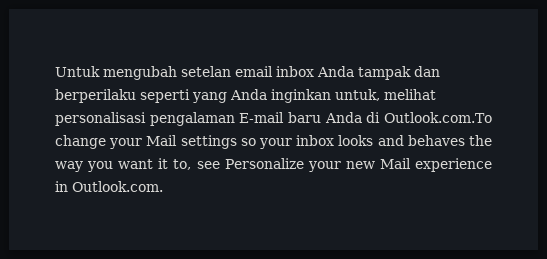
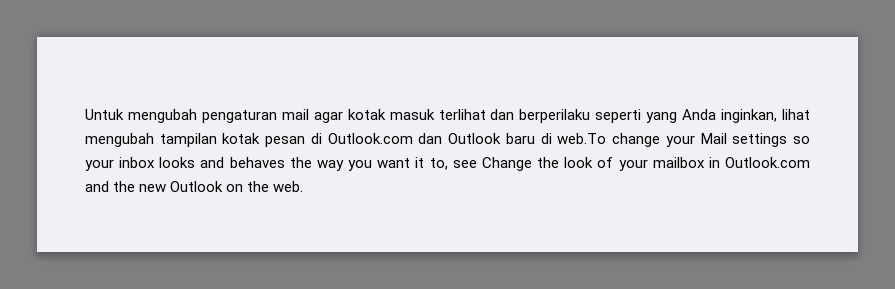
- Untuk mengubah setelan email inbox Anda tampak dan berperilaku seperti yang Anda inginkan untuk, melihat personalisasi pengalaman E-mail baru Anda di Outlook.com.To change your Mail settings so your inbox looks and behaves the way you want it to, see Personalize your new Mail experience in Outlook.com.
+ Untuk mengubah pengaturan mail agar kotak masuk terlihat dan berperilaku seperti yang Anda inginkan, lihat mengubah tampilan kotak pesan di Outlook.com dan Outlook baru di web.To change your Mail settings so your inbox looks and behaves the way you want it to, see Change the look of your mailbox in Outlook.com and the new Outlook on the web.

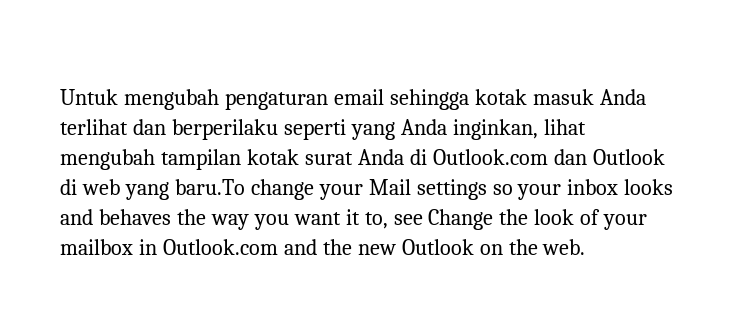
- Untuk mengubah pengaturan mail agar kotak masuk terlihat dan berperilaku seperti yang Anda inginkan, lihat mengubah tampilan kotak pesan di Outlook.com dan Outlook baru di web.To change your Mail settings so your inbox looks and behaves the way you want it to, see Change the look of your mailbox in Outlook.com and the new Outlook on the web.
+ Untuk mengubah pengaturan email sehingga kotak masuk Anda terlihat dan berperilaku seperti yang Anda inginkan, lihat mengubah tampilan kotak surat Anda di Outlook.com dan Outlook di web yang baru.To change your Mail settings so your inbox looks and behaves the way you want it to, see Change the look of your mailbox in Outlook.com and the new Outlook on the web.

